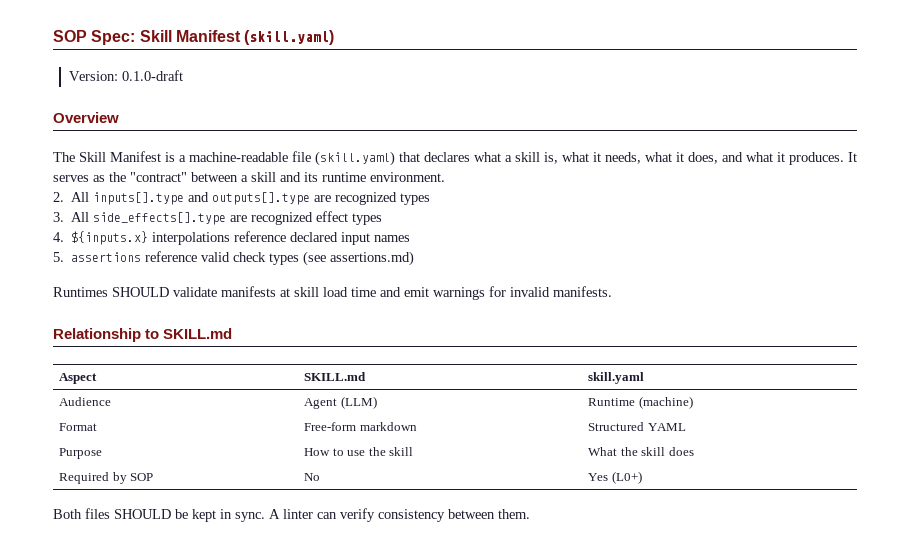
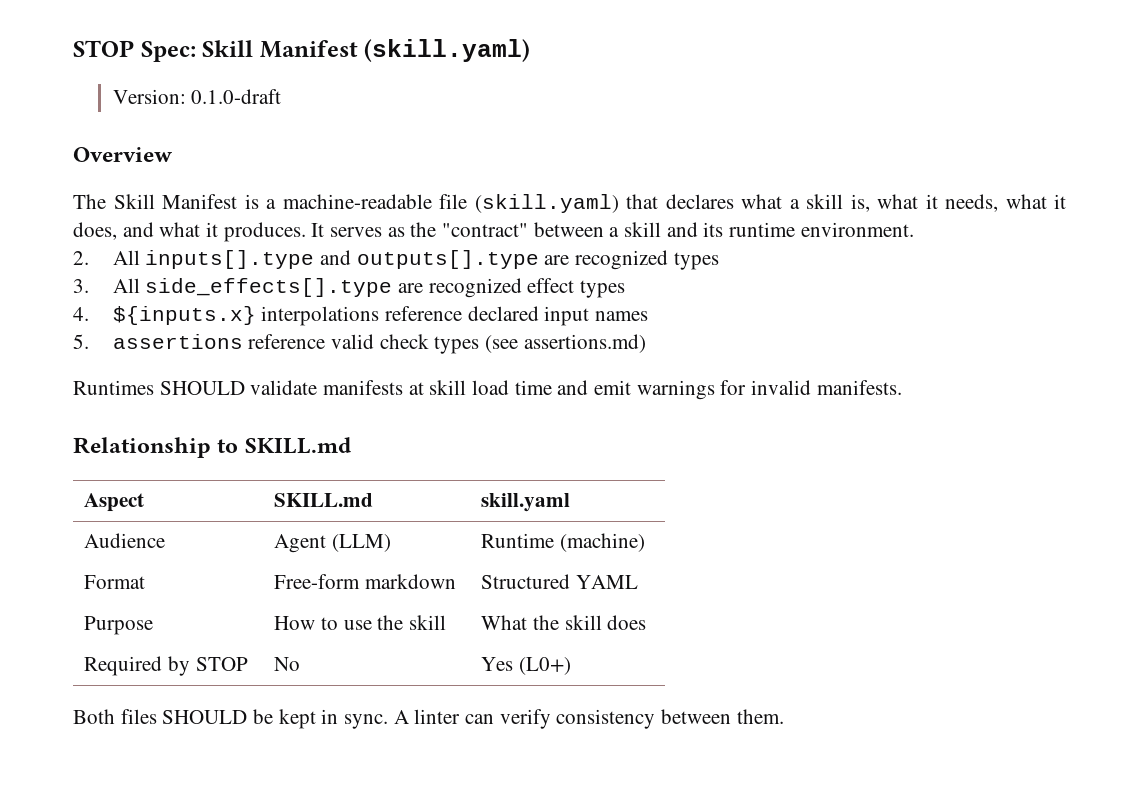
- SOP Spec: Skill Manifest (skill.yaml)
+ STOP Spec: Skill Manifest (skill.yaml)
- Required by SOP | No | Yes (L0+)
+ Required by STOP | No | Yes (L0+)

